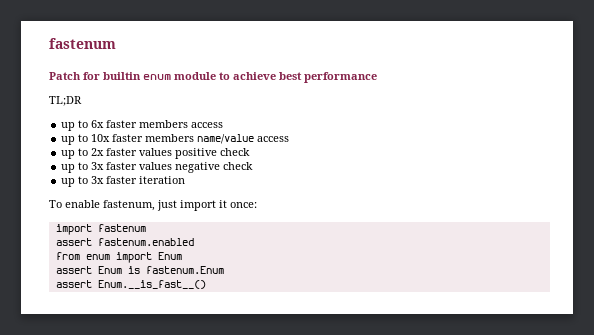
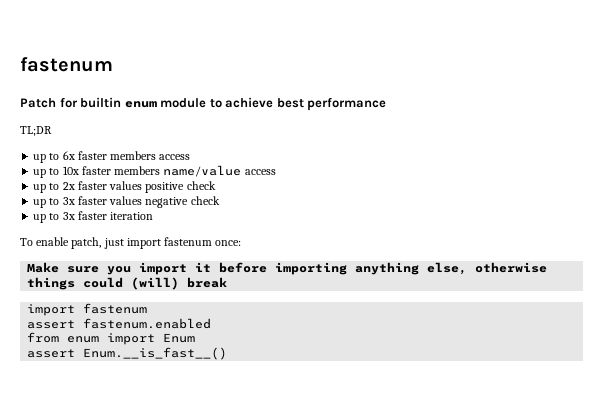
- To enable fastenum, just import it once:
+ To enable patch, just import fastenum once:
+ Make sure you import it before importing anything else, otherwise things could (will) break
- assert Enum is fastenum.Enum

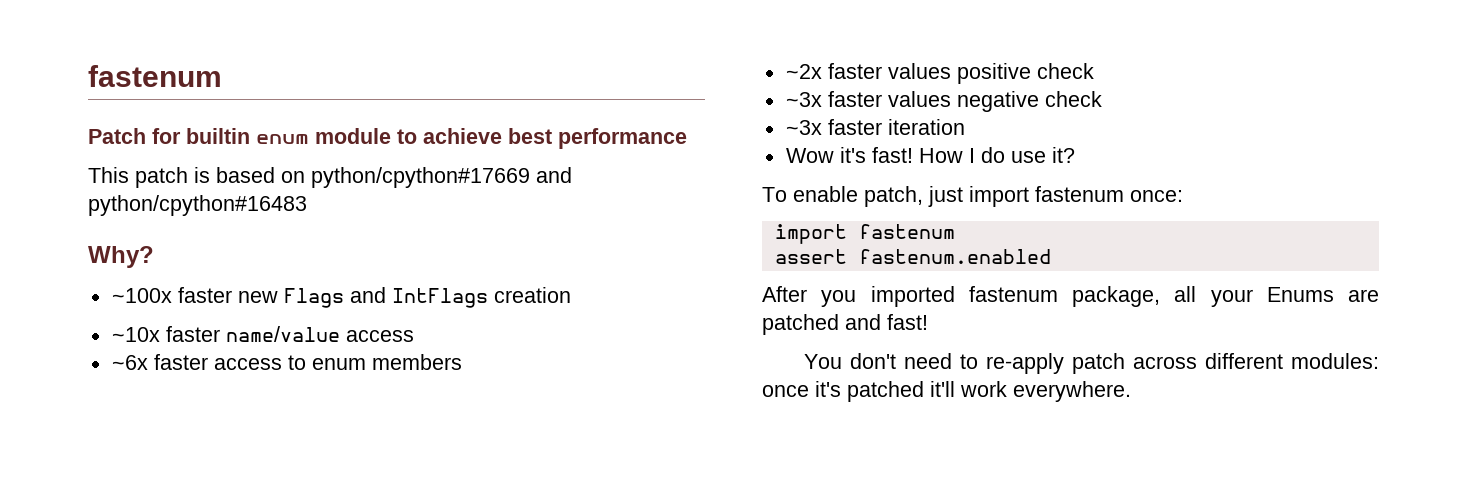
- TL;DR
- up to 6x faster members access
- up to 10x faster members name/value access
- up to 2x faster values positive check
+ This patch is based on python/cpython#17669 and python/cpython#16483
+ Why?
+ ~100x faster new Flags and IntFlags creation
+ ~10x faster name/value access
+ ~6x faster access to enum members
+ ~2x faster values positive check
- up to 3x faster values negative check
+ ~3x faster values negative check
- up to 3x faster iteration
+ ~3x faster iteration
+ Wow it's fast! How I do use it?
  To enable patch, just import fastenum once:
- Make sure you import it before importing anything else, otherwise things could (will) break
  import fastenum
  assert fastenum.enabled
- from enum import Enum
- assert Enum.__is_fast__()
+ After you imported fastenum package, all your Enums are patched and fast!
+ You don't need to re-apply patch across different modules: once it's patched it'll work everywhere.

